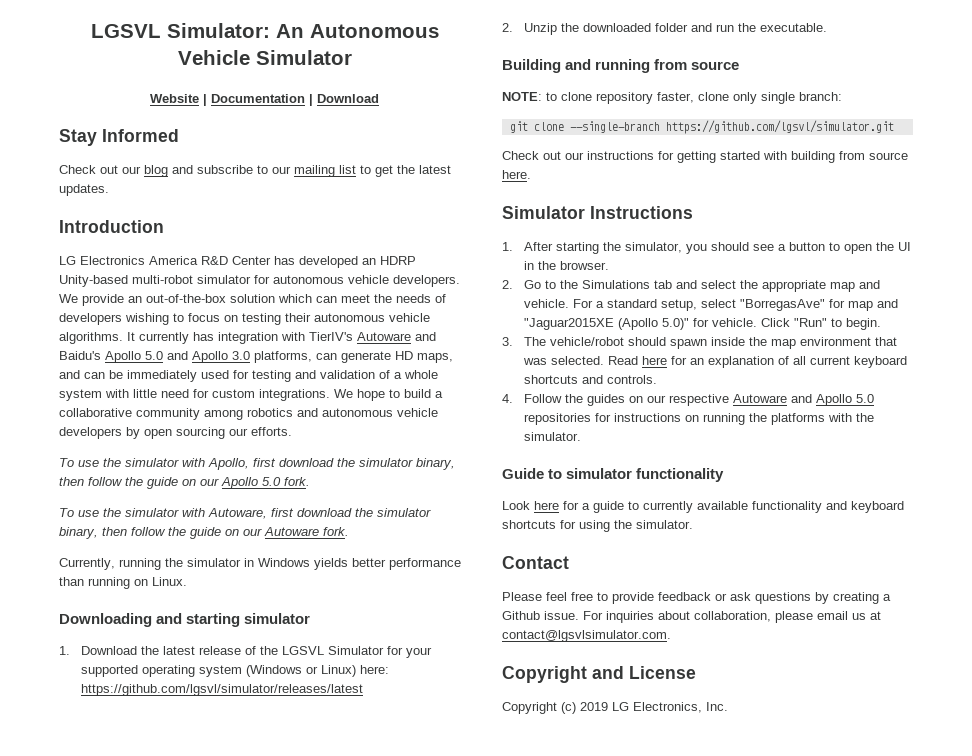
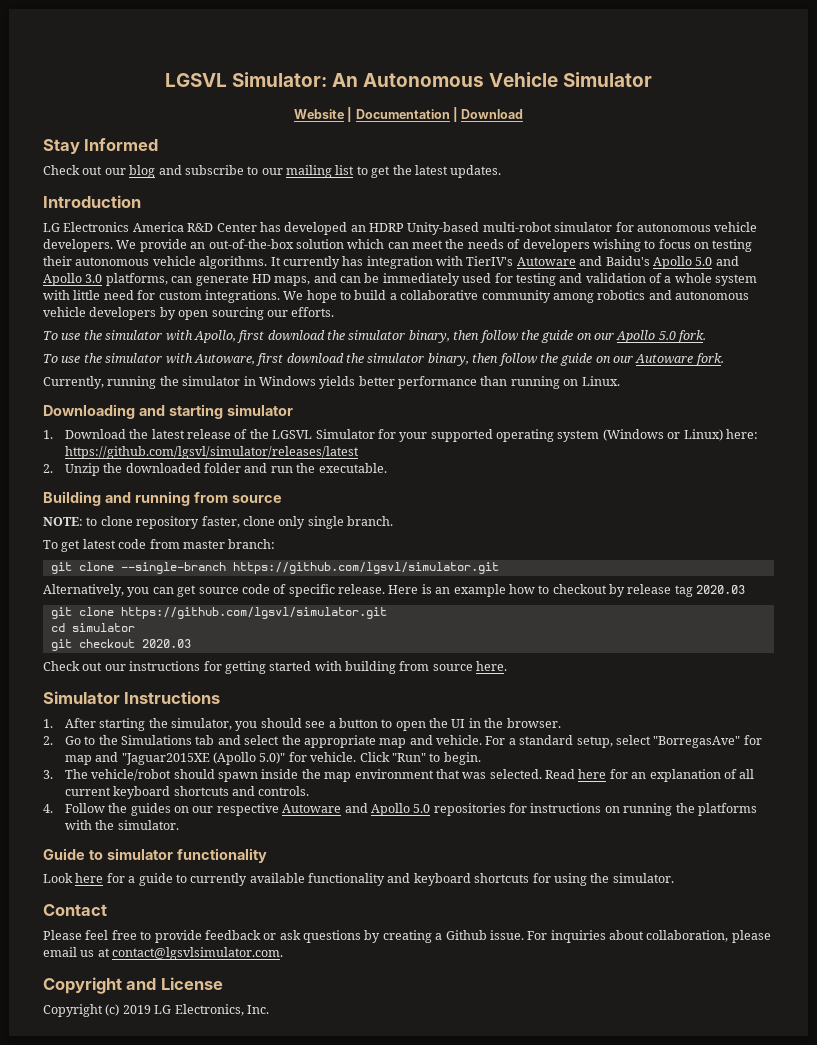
- NOTE: to clone repository faster, clone only single branch:
+ NOTE: to clone repository faster, clone only single branch.
+ To get latest code from master branch:
+ Alternatively, you can get source code of specific release. Here is an example how to checkout by release tag 2020.03
+ git clone https://github.com/lgsvl/simulator.git
+ cd simulator
+ git checkout 2020.03

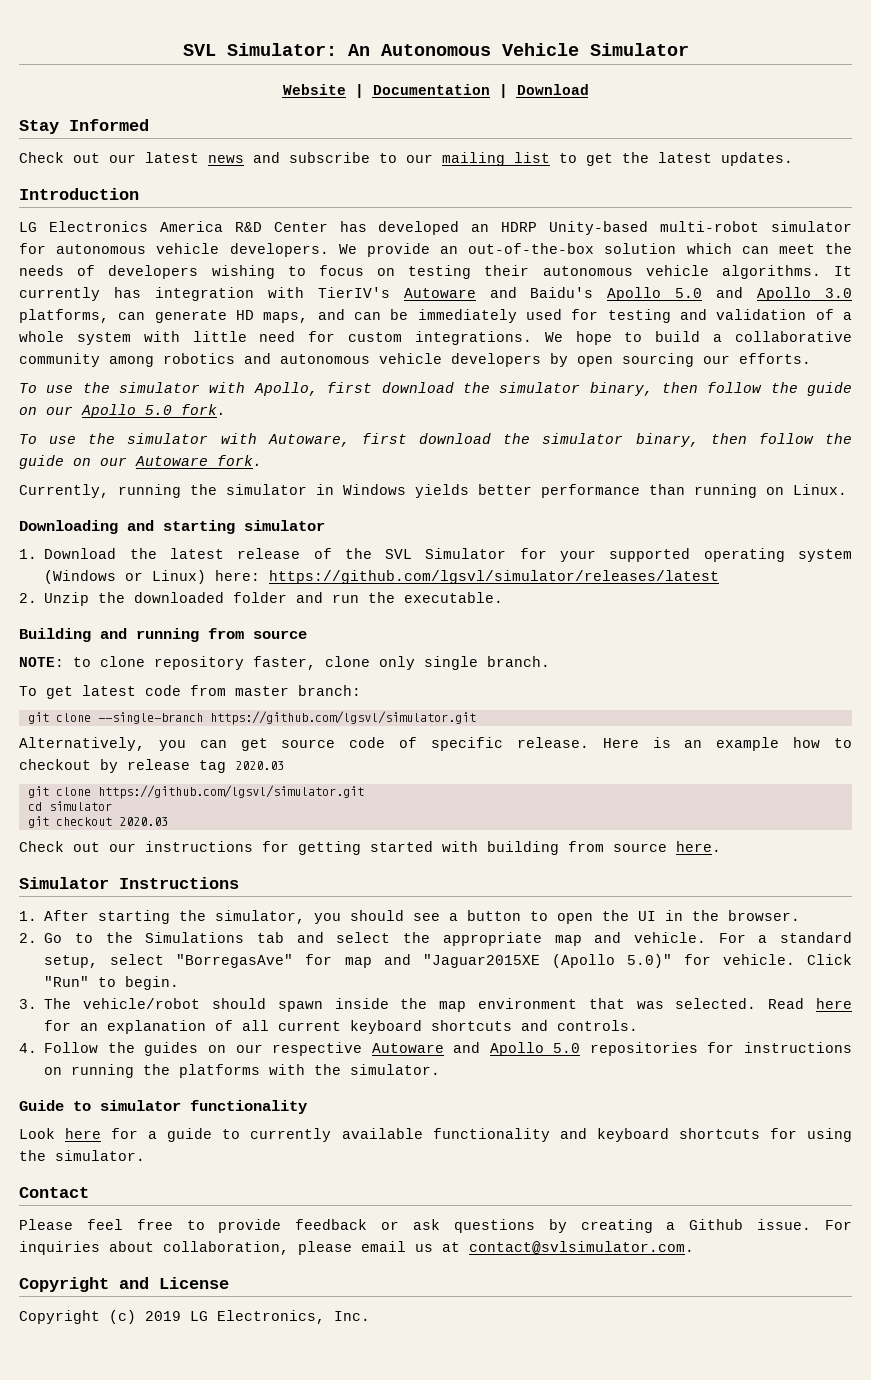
- LGSVL Simulator: An Autonomous Vehicle Simulator
+ SVL Simulator: An Autonomous Vehicle Simulator
- Check out our blog and subscribe to our mailing list to get the latest updates.
+ Check out our latest news and subscribe to our mailing list to get the latest updates.
- 1. Download the latest release of the LGSVL Simulator for your supported operating system (Windows or Linux) here: https://github.com/lgsvl/simulator/releases/latest
+ 1. Download the latest release of the SVL Simulator for your supported operating system (Windows or Linux) here: https://github.com/lgsvl/simulator/releases/latest
- For inquiries about collaboration, please email us at contact@lgsvlsimulator.com.
+ For inquiries about collaboration, please email us at contact@svlsimulator.com.

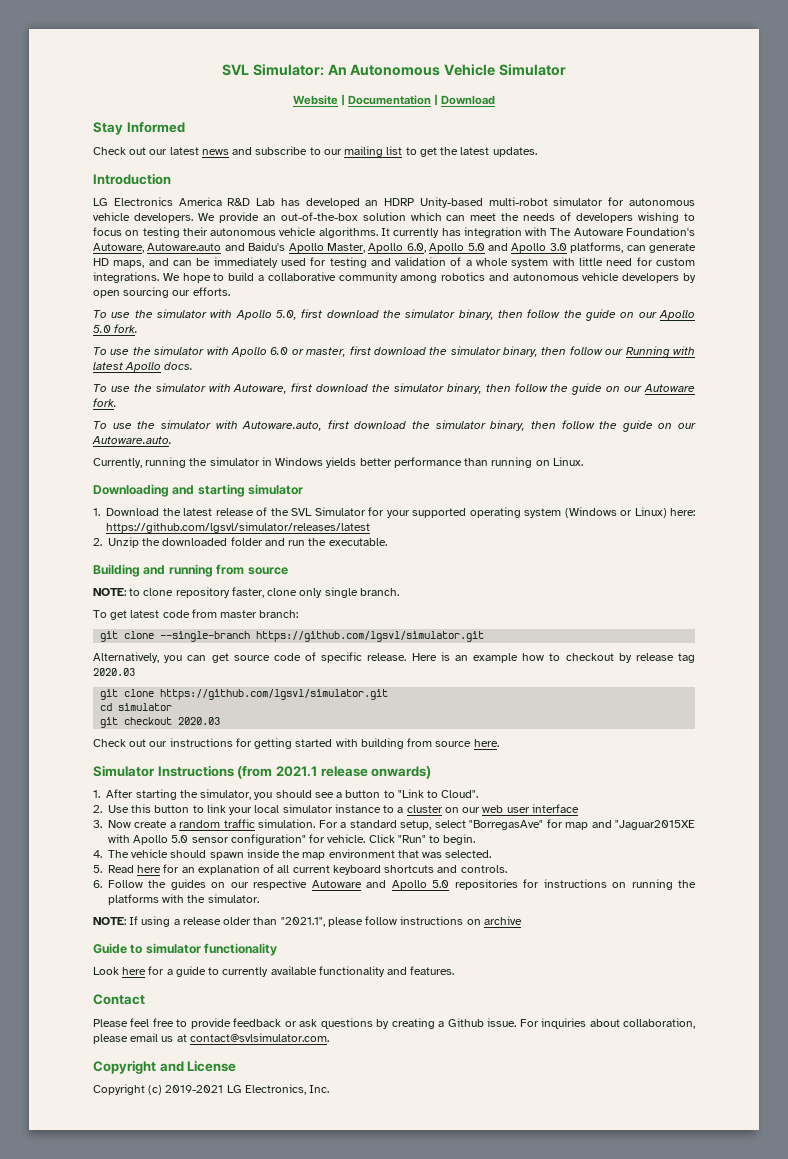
- LG Electronics America R&D Center has developed an HDRP Unity-based multi-robot simulator for autonomous vehicle developers.
+ LG Electronics America R&D Lab has developed an HDRP Unity-based multi-robot simulator for autonomous vehicle developers.
- It currently has integration with TierIV's Autoware and Baidu's Apollo 5.0 and Apollo 3.0 platforms, can generate HD maps, and can be immediately used for testing and validation of a whole system with little need for custom integrations.
+ It currently has integration with The Autoware Foundation's Autoware, Autoware.auto and Baidu's Apollo Master, Apollo 6.0, Apollo 5.0 and Apollo 3.0 platforms, can generate HD maps, and can be immediately used for testing and validation of a whole system with little need for custom integrations.
- To use the simulator with Apollo, first download the simulator binary, then follow the guide on our Apollo 5.0 fork.
+ To use the simulator with Apollo 5.0, first download the simulator binary, then follow the guide on our Apollo 5.0 fork.
+ To use the simulator with Apollo 6.0 or master, first download the simulator binary, then follow our Running with latest Apollo docs.
+ To use the simulator with Autoware.auto, first download the simulator binary, then follow the guide on our Autoware.auto.
- Simulator Instructions
+ Simulator Instructions (from 2021.1 release onwards)
- 1. After starting the simulator, you should see a button to open the UI in the browser.
- 2. Go to the Simulations tab and select the appropriate map and vehicle.
+ 1. After starting the simulator, you should see a button to "Link to Cloud".
+ 2. Use this button to link your local simulator instance to a cluster on our web user interface
+ 3. Now create a random traffic simulation.
- For a standard setup, select "BorregasAve" for map and "Jaguar2015XE (Apollo 5.0)" for vehicle.
+ For a standard setup, select "BorregasAve" for map and "Jaguar2015XE with Apollo 5.0 sensor configuration" for vehicle.
- 3. The vehicle/robot should spawn inside the map environment that was selected. Read here for an explanation of all current keyboard shortcuts and controls.
+ 4. The vehicle should spawn inside the map environment that was selected.
+ 5. Read here for an explanation of all current keyboard shortcuts and controls.
- 4. Follow the guides on our respective Autoware and Apollo 5.0 repositories for instructions on running the platforms with the simulator.
+ 6. Follow the guides on our respective Autoware and Apollo 5.0 repositories for instructions on running the platforms with the simulator.
+ NOTE: If using a release older than "2021.1", please follow instructions on archive
- Look here for a guide to currently available functionality and keyboard shortcuts for using the simulator.
+ Look here for a guide to currently available functionality and features.
- Copyright (c) 2019 LG Electronics, Inc.
+ Copyright (c) 2019-2021 LG Electronics, Inc.

